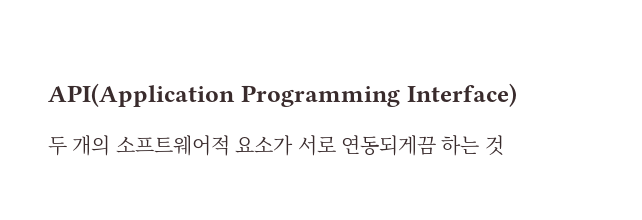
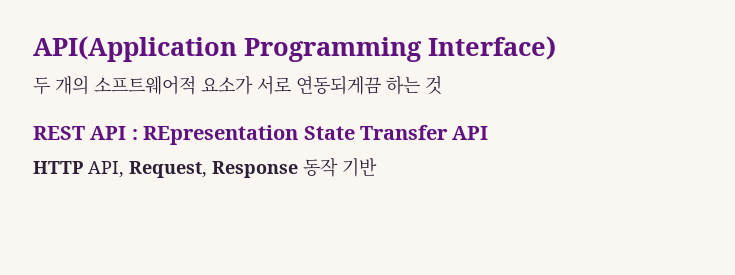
+ REST API : REpresentation State Transfer API
+ HTTP API, Request, Response 동작 기반

